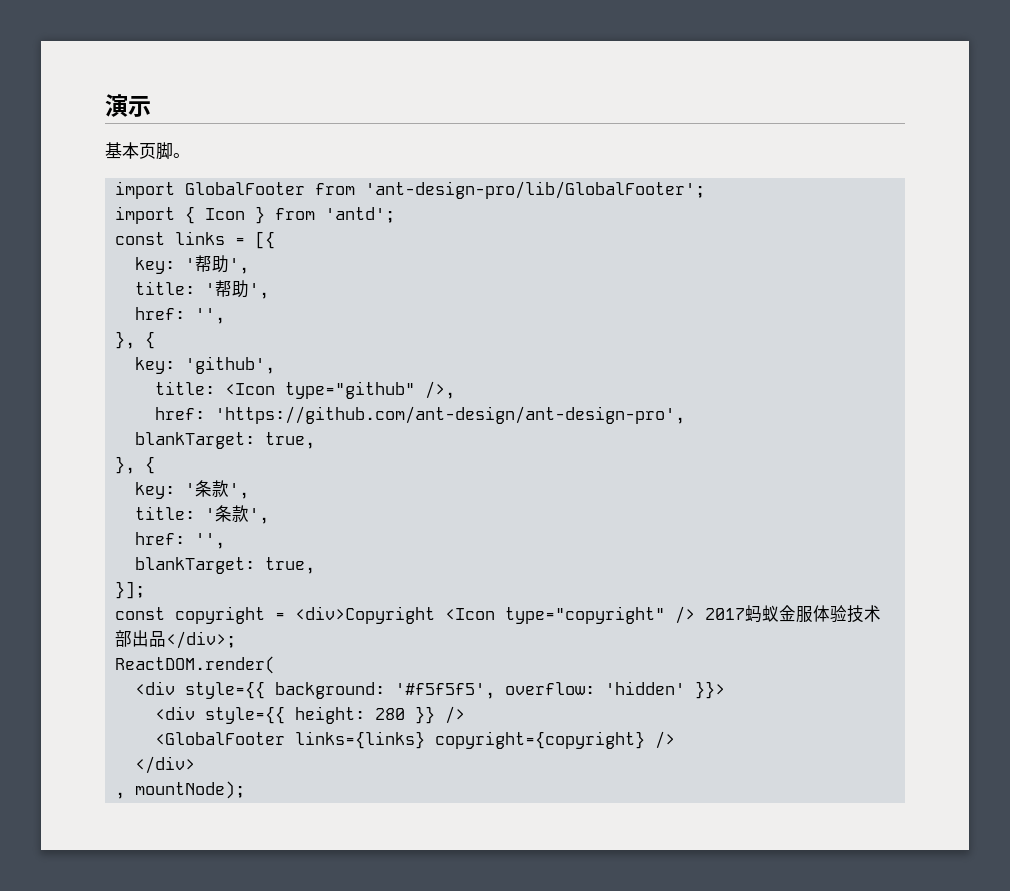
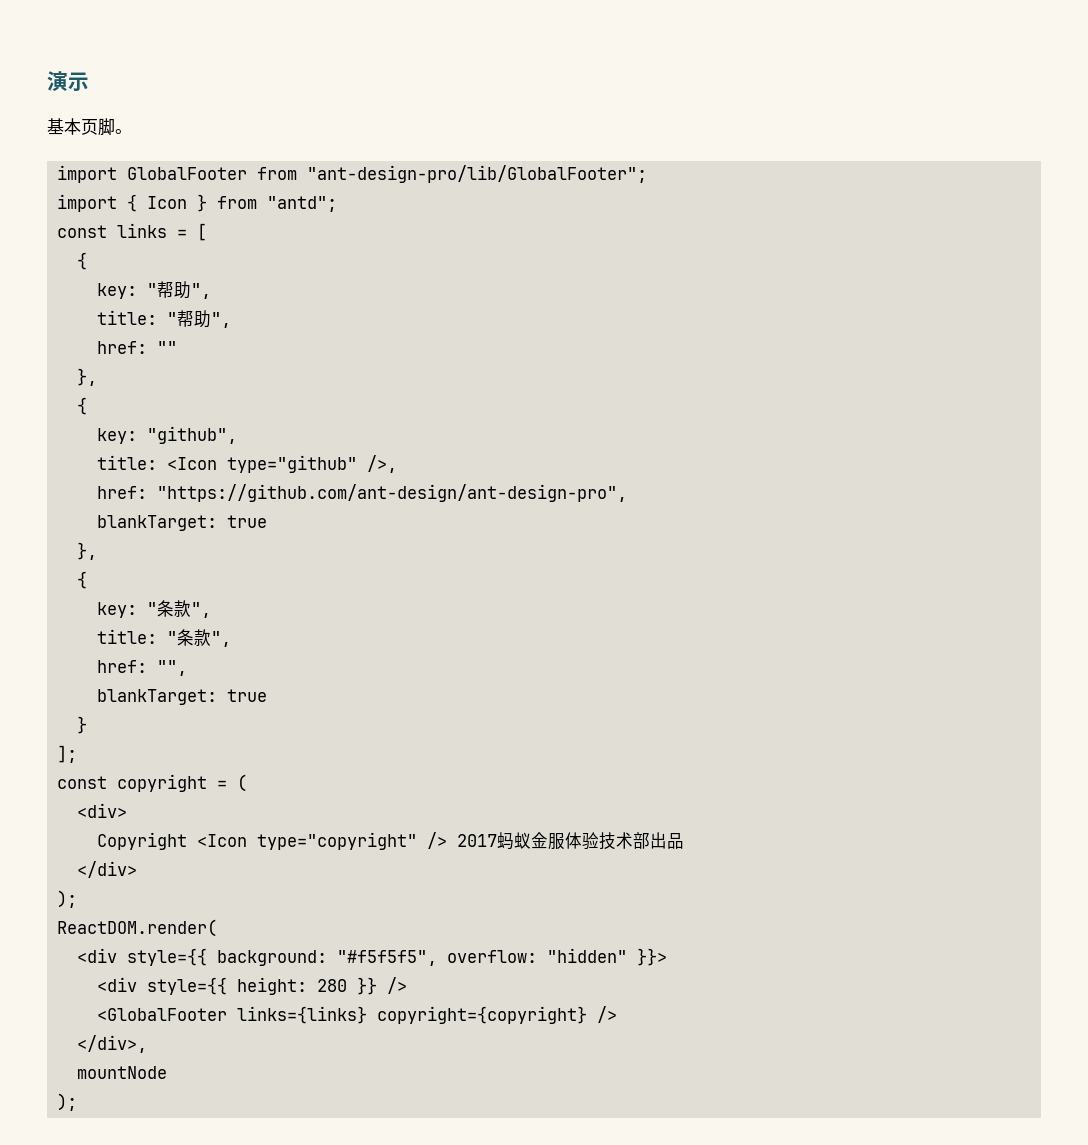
- import GlobalFooter from 'ant-design-pro/lib/GlobalFooter';
+ import GlobalFooter from "ant-design-pro/lib/GlobalFooter";
- import { Icon } from 'antd';
+ import { Icon } from "antd";
- const links = [{
- key: '帮助',
- title: '帮助',
- href: '',
- }, {
- key: 'github',
+ const links = [
+ {
+ key: "帮助",
+ title: "帮助",
+ href: ""
+ },
+ {
+ key: "github",
- href: 'https://github.com/ant-design/ant-design-pro',
- blankTarget: true,
- }, {
- key: '条款',
- title: '条款',
- href: '',
- blankTarget: true,
- }];
+ href: "https://github.com/ant-design/ant-design-pro",
+ blankTarget: true
+ },
+ {
+ key: "条款",
+ title: "条款",
+ href: "",
+ blankTarget: true
+ }
+ ];
- const copyright = <div>Copyright <Icon type="copyright" /> 2017蚂蚁金服体验技术部出品</div>;
+ const copyright = (
+ <div>
+ Copyright <Icon type="copyright" /> 2017蚂蚁金服体验技术部出品
+ </div>
+ );
- <div style={{ background: '#f5f5f5', overflow: 'hidden' }}>
+ <div style={{ background: "#f5f5f5", overflow: "hidden" }}>
- </div>
- , mountNode);
+ </div>,
+ mountNode
+ );

